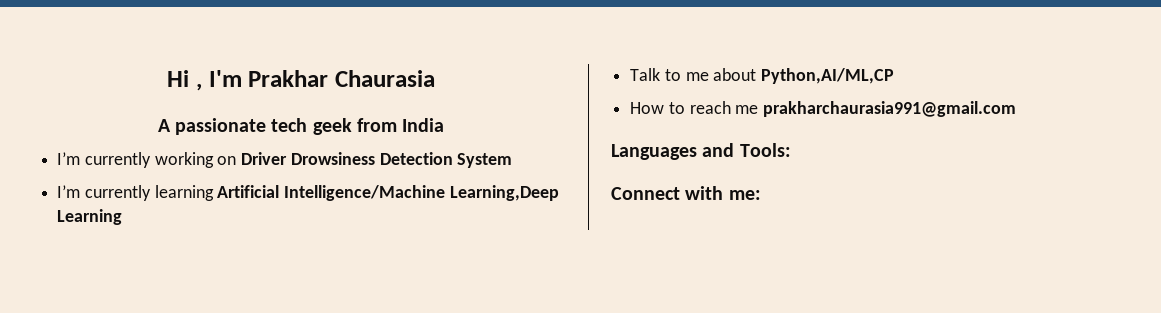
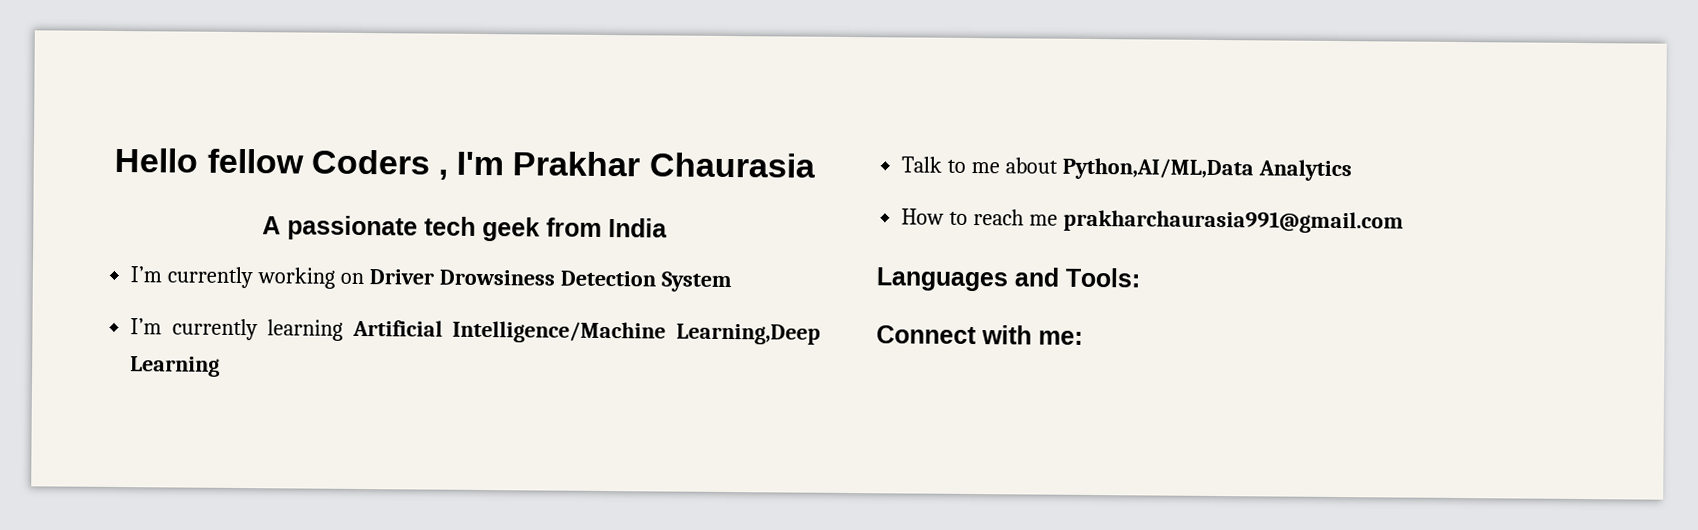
- Hi , I'm Prakhar Chaurasia
+ Hello fellow Coders , I'm Prakhar Chaurasia
- Talk to me about Python,AI/ML,CP
+ Talk to me about Python,AI/ML,Data Analytics

